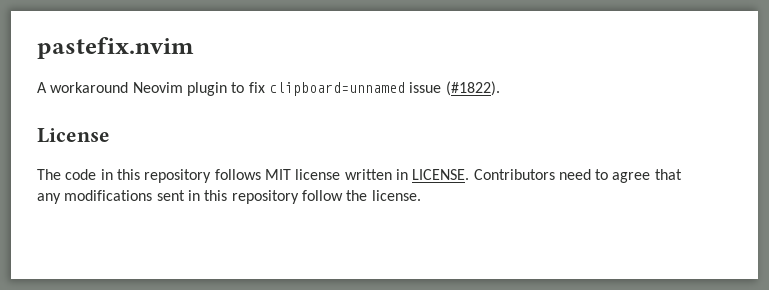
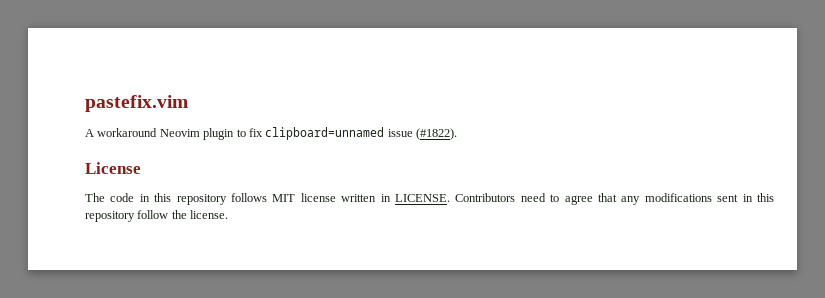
- pastefix.nvim
+ pastefix.vim

